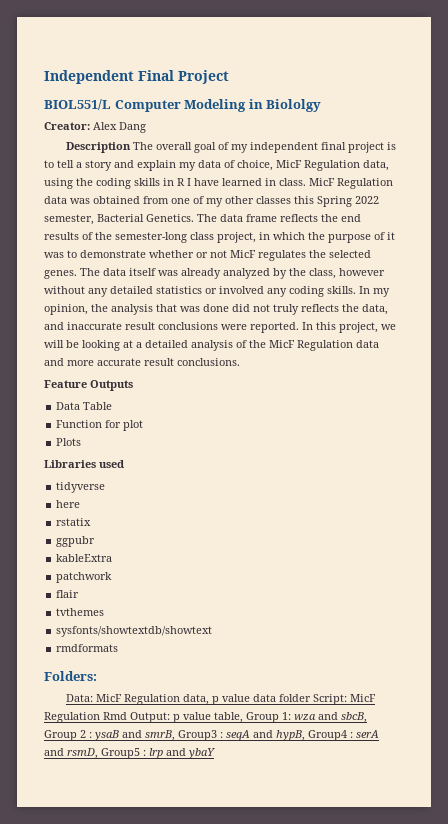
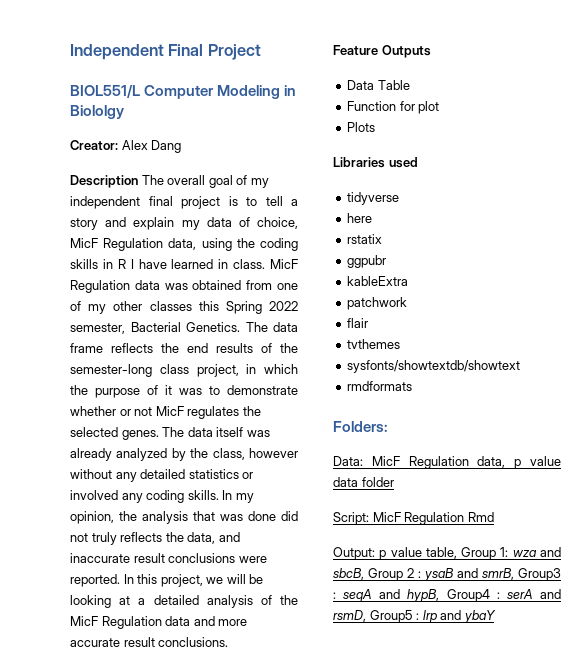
- Data: MicF Regulation data, p value data folder Script: MicF Regulation Rmd Output: p value table, Group 1: wza and sbcB, Group 2 : ysaB and smrB, Group3 : seqA and hypB, Group4 : serA and rsmD, Group5 : lrp and ybaY
+ Data: MicF Regulation data, p value data folder
+ Script: MicF Regulation Rmd
+ Output: p value table, Group 1: wza and sbcB, Group 2 : ysaB and smrB, Group3 : seqA and hypB, Group4 : serA and rsmD, Group5 : lrp and ybaY

